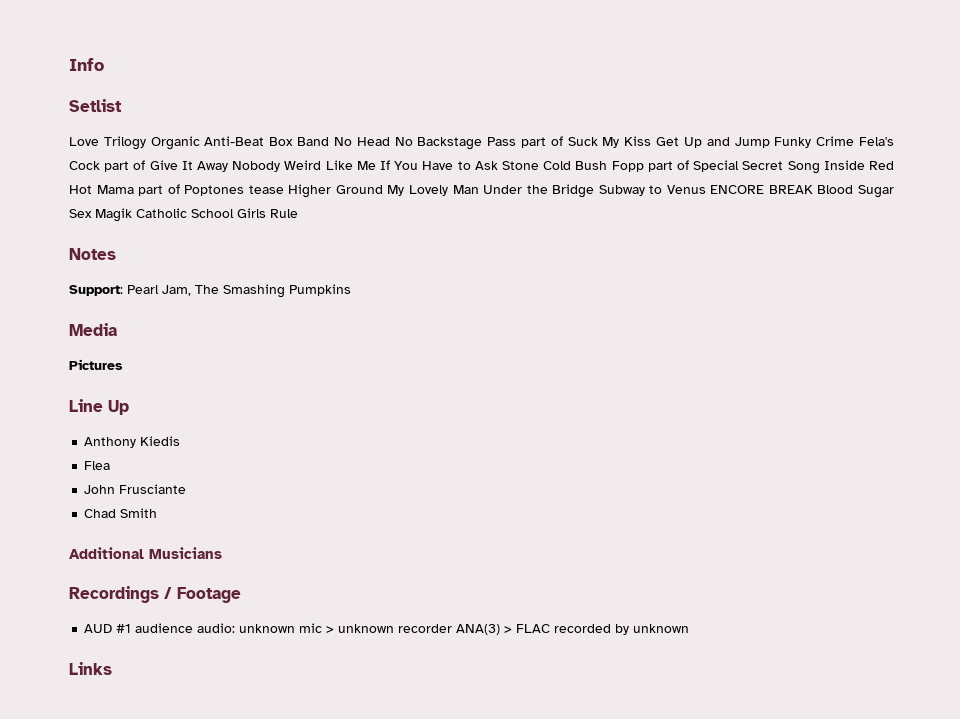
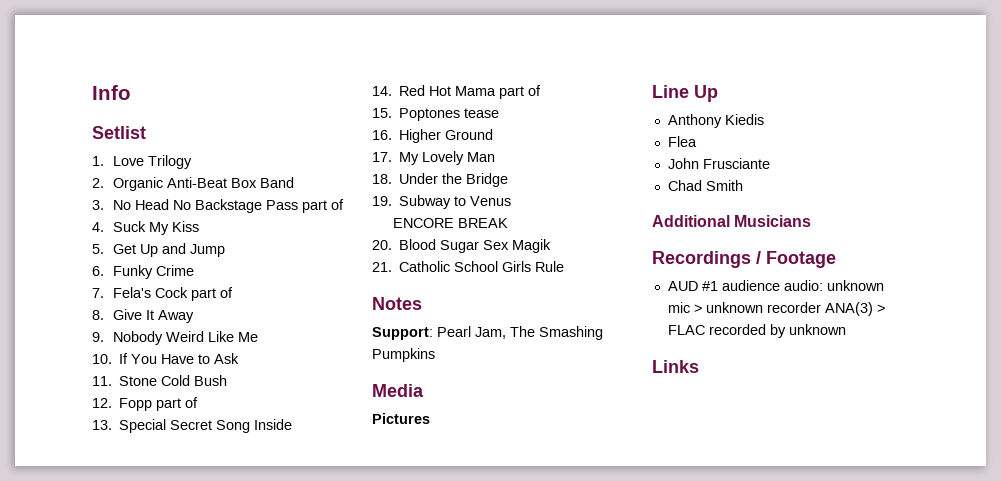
- Love Trilogy Organic Anti-Beat Box Band No Head No Backstage Pass part of Suck My Kiss Get Up and Jump Funky Crime Fela's Cock part of Give It Away Nobody Weird Like Me If You Have to Ask Stone Cold Bush Fopp part of Special Secret Song Inside Red Hot Mama part of Poptones tease Higher Ground My Lovely Man Under the Bridge Subway to Venus ENCORE BREAK Blood Sugar Sex Magik Catholic School Girls Rule
+ 1. Love Trilogy
+ 2. Organic Anti-Beat Box Band
+ 3. No Head No Backstage Pass part of
+ 4. Suck My Kiss
+ 5. Get Up and Jump
+ 6. Funky Crime
+ 7. Fela's Cock part of
+ 8. Give It Away
+ 9. Nobody Weird Like Me
+ 10. If You Have to Ask
+ 11. Stone Cold Bush
+ 12. Fopp part of
+ 13. Special Secret Song Inside
+ 14. Red Hot Mama part of
+ 15. Poptones tease
+ 16. Higher Ground
+ 17. My Lovely Man
+ 18. Under the Bridge
+ 19. Subway to Venus
+ ENCORE BREAK
+ 20. Blood Sugar Sex Magik
+ 21. Catholic School Girls Rule

